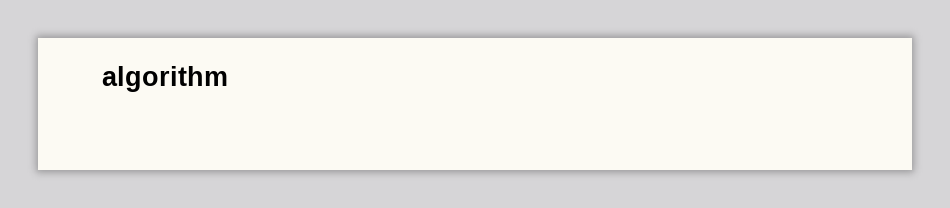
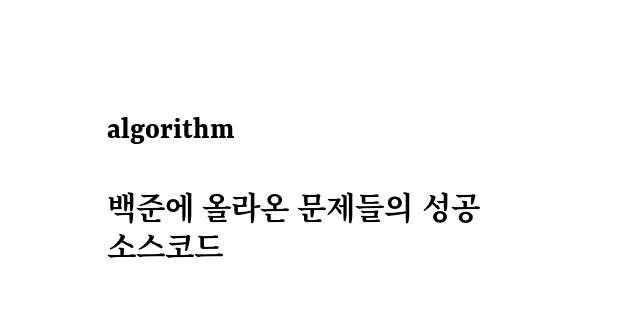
+ 백준에 올라온 문제들의 성공 소스코드

